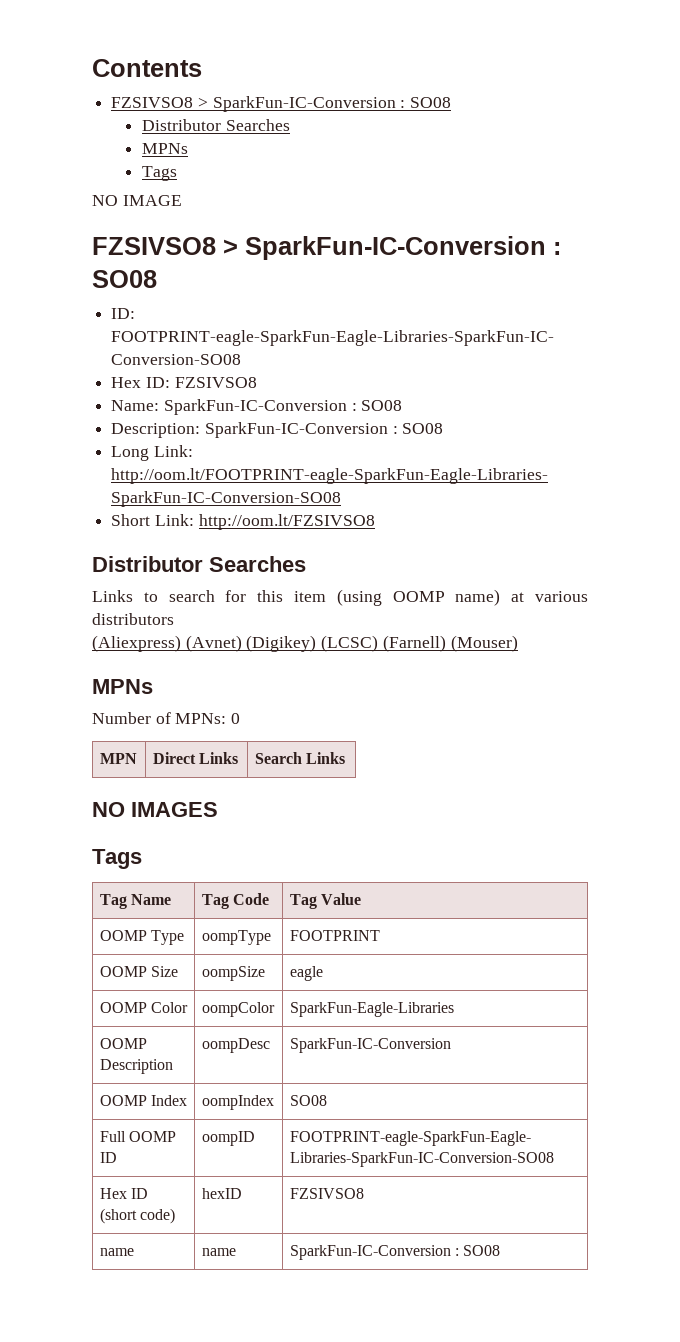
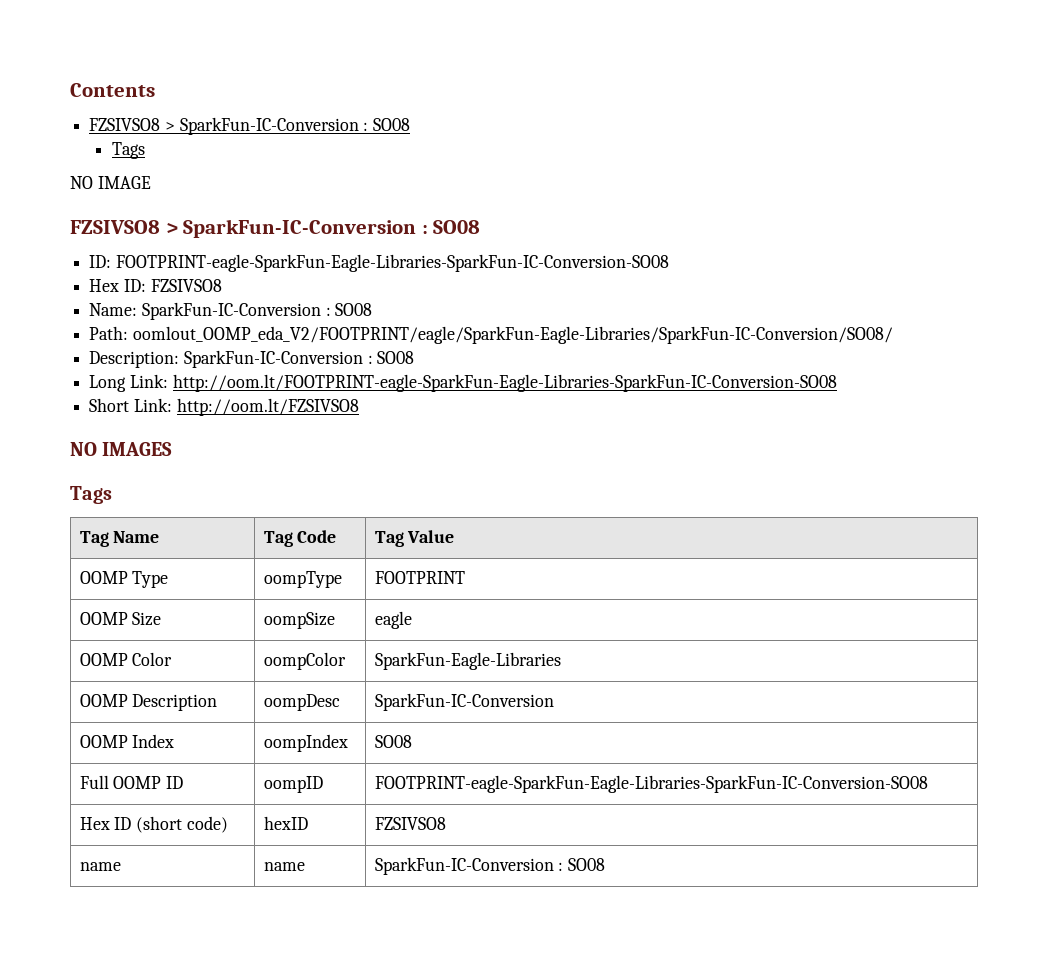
  Contents
  FZSIVSO8 > SparkFun-IC-Conversion : SO08
- Distributor Searches
- MPNs
+ Path: oomlout_OOMP_eda_V2/FOOTPRINT/eagle/SparkFun-Eagle-Libraries/SparkFun-IC-Conversion/SO08/
  Short Link: http://oom.lt/FZSIVSO8
- Distributor Searches
- Links to search for this item (using OOMP name) at various distributors
- (Aliexpress) (Avnet) (Digikey) (LCSC) (Farnell) (Mouser)
- MPNs
- Number of MPNs: 0
- MPN | Direct Links | Search Links

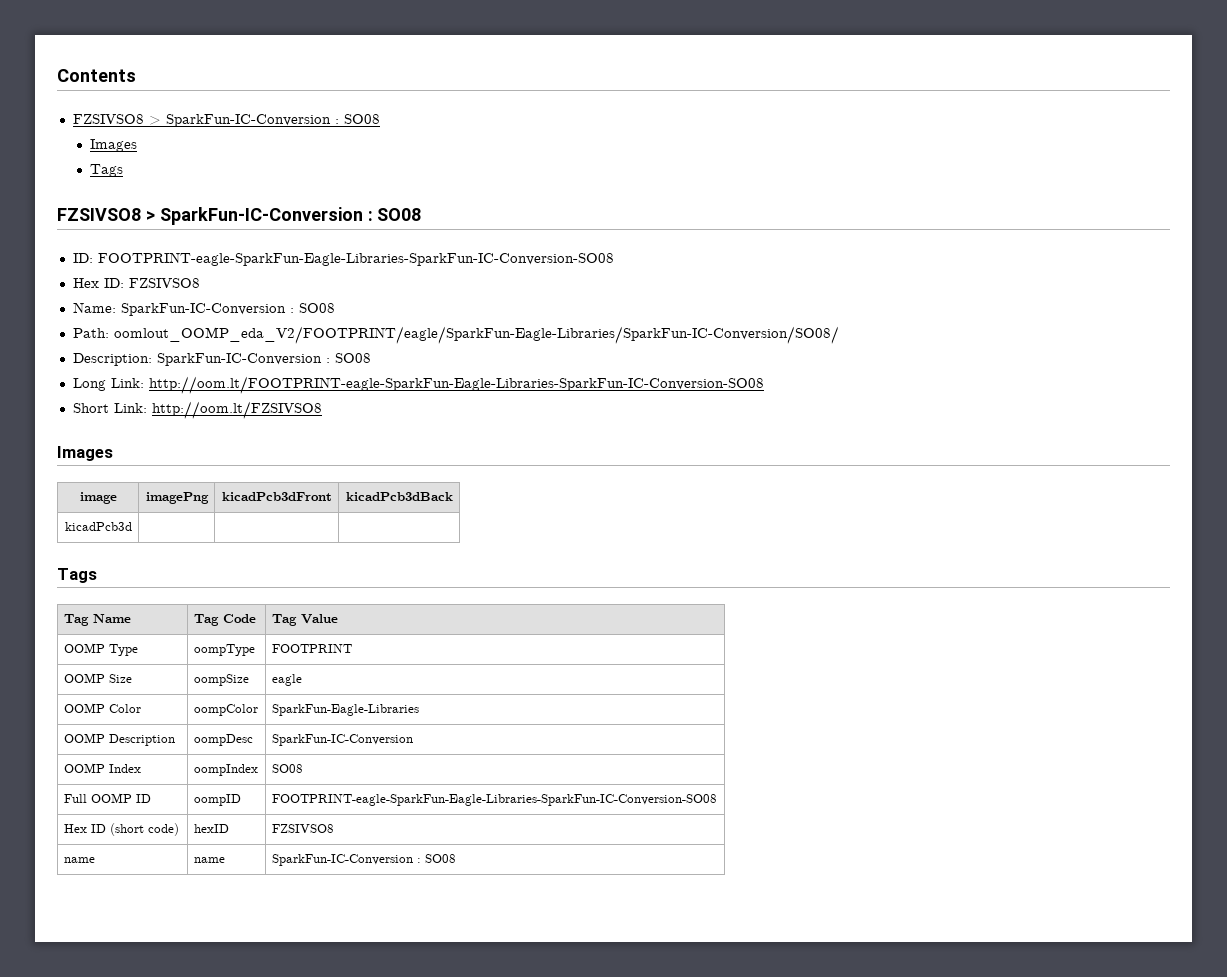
  Contents
  FZSIVSO8 > SparkFun-IC-Conversion : SO08
+ Images
  Tags
- NO IMAGE
  Short Link: http://oom.lt/FZSIVSO8
- NO IMAGES
+ Images
+ image | imagePng | kicadPcb3dFront | kicadPcb3dBack
+ kicadPcb3d | | |

